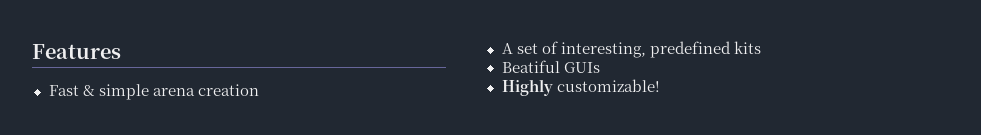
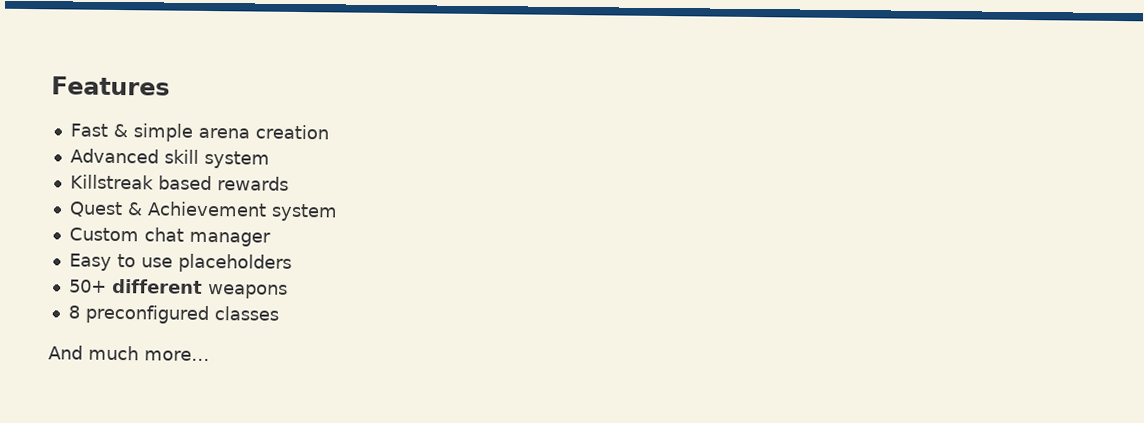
- A set of interesting, predefined kits
- Beatiful GUIs
- Highly customizable!
+ Advanced skill system
+ Killstreak based rewards
+ Quest & Achievement system
+ Custom chat manager
+ Easy to use placeholders
+ 50+ different weapons
+ 8 preconfigured classes
+ And much more...

